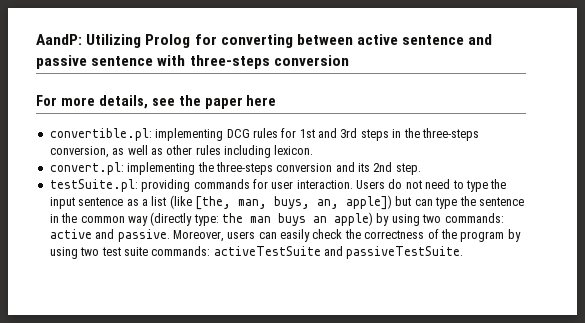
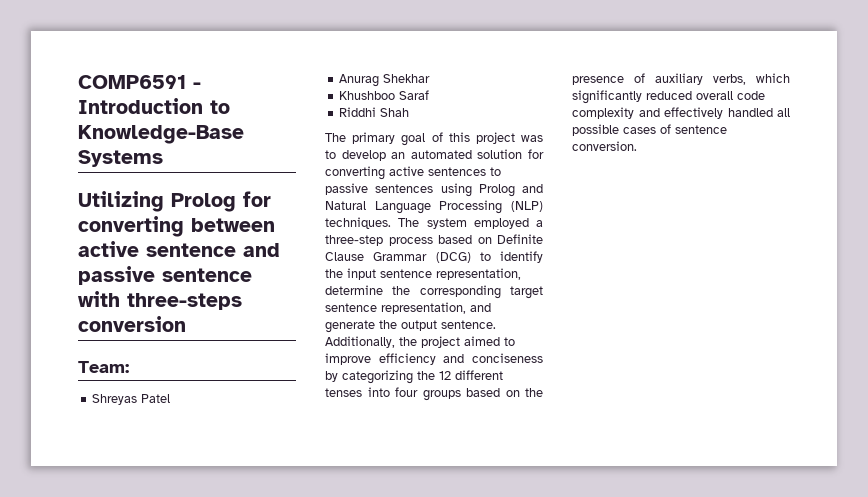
- AandP: Utilizing Prolog for converting between active sentence and passive sentence with three-steps conversion
+ COMP6591 - Introduction to Knowledge-Base Systems
+ Utilizing Prolog for converting between active sentence and passive sentence with three-steps conversion
- For more details, see the paper here
- convertible.pl: implementing DCG rules for 1st and 3rd steps in the three-steps conversion, as well as other rules including lexicon.
- convert.pl: implementing the three-steps conversion and its 2nd step.
- testSuite.pl: providing commands for user interaction. Users do not need to type the input sentence as a list (like [the, man, buys, an, apple]) but can type the sentence in the common way (directly type: the man buys an apple) by using two commands: active and passive. Moreover, users can easily check the correctness of the program by using two test suite commands: activeTestSuite and passiveTestSuite.
+ Team:
+ Shreyas Patel
+ Anurag Shekhar
+ Khushboo Saraf
+ Riddhi Shah
+ The primary goal of this project was to develop an automated solution for converting active sentences to passive sentences using Prolog and Natural Language Processing (NLP) techniques. The system employed a three-step process based on Definite Clause Grammar (DCG) to identify the input sentence representation, determine the corresponding target sentence representation, and generate the output sentence. Additionally, the project aimed to improve efficiency and conciseness by categorizing the 12 different tenses into four groups based on the presence of auxiliary verbs, which significantly reduced overall code complexity and effectively handled all possible cases of sentence conversion.

